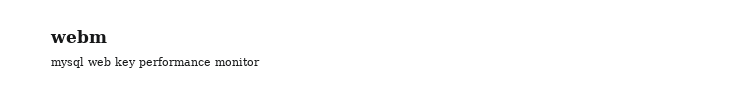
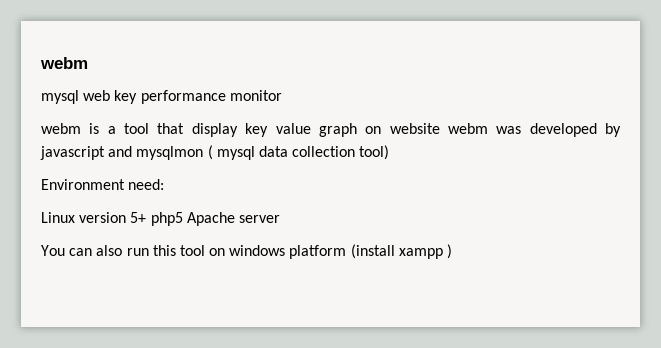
+ webm is a tool that display key value graph on website webm was developed by javascript and mysqlmon ( mysql data collection tool)
+ Environment need:
+ Linux version 5+ php5 Apache server
+ You can also run this tool on windows platform (install xampp )

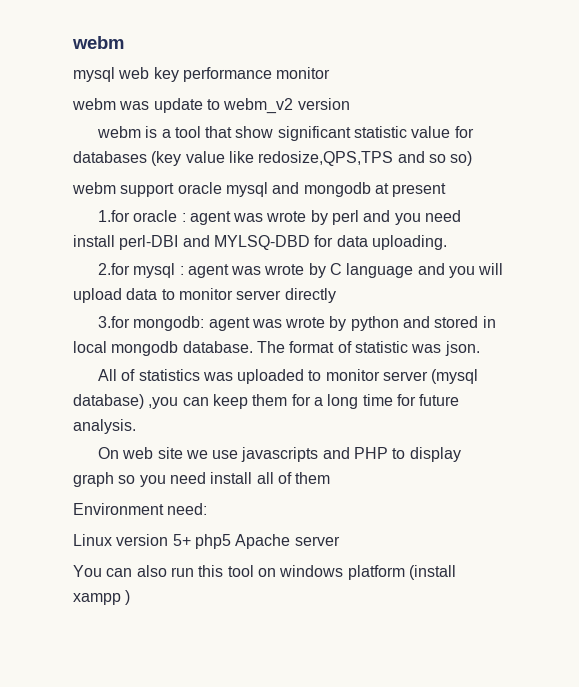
+ webm was update to webm_v2 version
- webm is a tool that display key value graph on website webm was developed by javascript and mysqlmon ( mysql data collection tool)
+ webm is a tool that show significant statistic value for databases (key value like redosize,QPS,TPS and so so)
+ webm support oracle mysql and mongodb at present
+ 1.for oracle : agent was wrote by perl and you need install perl-DBI and MYLSQ-DBD for data uploading.
+ 2.for mysql : agent was wrote by C language and you will upload data to monitor server directly
+ 3.for mongodb: agent was wrote by python and stored in local mongodb database. The format of statistic was json.
+ All of statistics was uploaded to monitor server (mysql database) ,you can keep them for a long time for future analysis.
+ On web site we use javascripts and PHP to display graph so you need install all of them

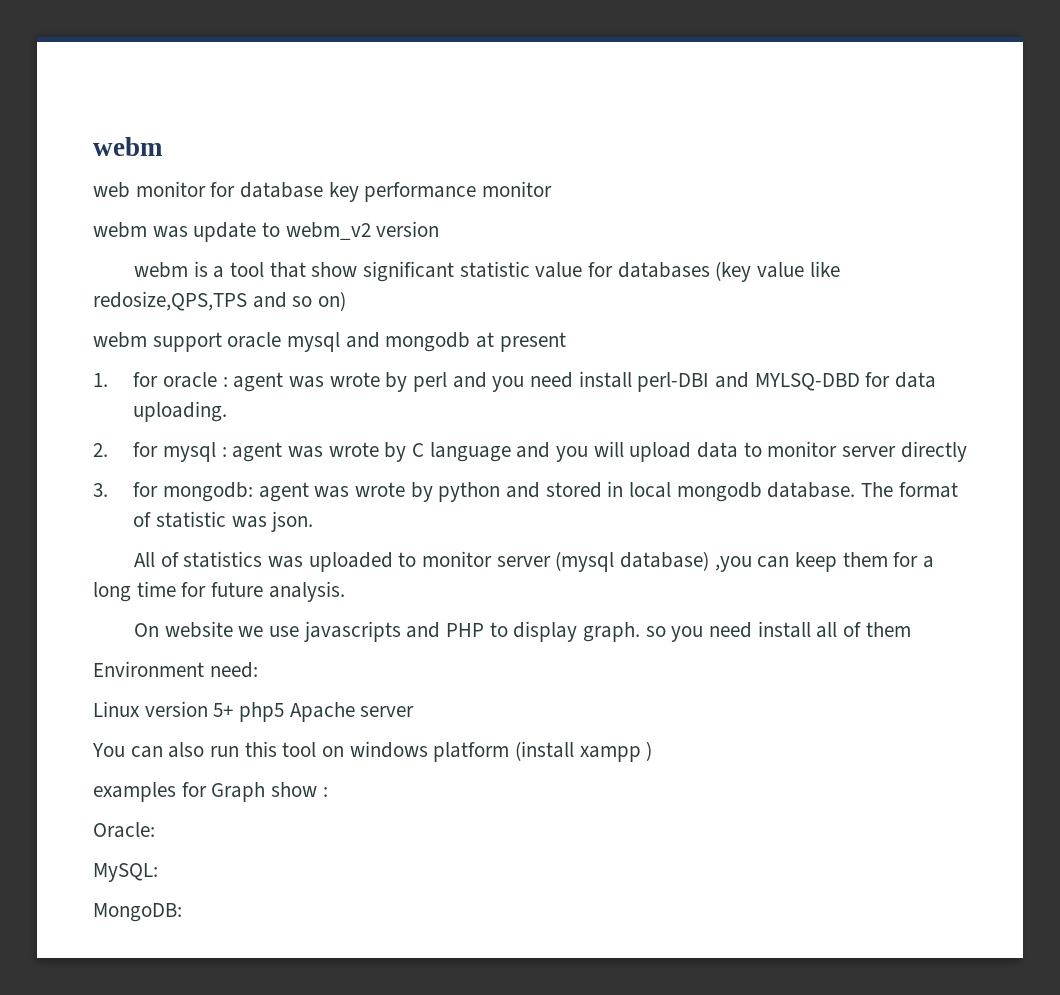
- mysql web key performance monitor
+ web monitor for database key performance monitor
- webm is a tool that show significant statistic value for databases (key value like redosize,QPS,TPS and so so)
+ webm is a tool that show significant statistic value for databases (key value like redosize,QPS,TPS and so on)
- 1.for oracle : agent was wrote by perl and you need install perl-DBI and MYLSQ-DBD for data uploading.
+ 1. for oracle : agent was wrote by perl and you need install perl-DBI and MYLSQ-DBD for data uploading.
- 2.for mysql : agent was wrote by C language and you will upload data to monitor server directly
+ 2. for mysql : agent was wrote by C language and you will upload data to monitor server directly
- 3.for mongodb: agent was wrote by python and stored in local mongodb database.
+ 3. for mongodb: agent was wrote by python and stored in local mongodb database.
- On web site we use javascripts and PHP to display graph so you need install all of them
+ On website we use javascripts and PHP to display graph. so you need install all of them
+ examples for Graph show :
+ Oracle:
+ MySQL:
+ MongoDB:

